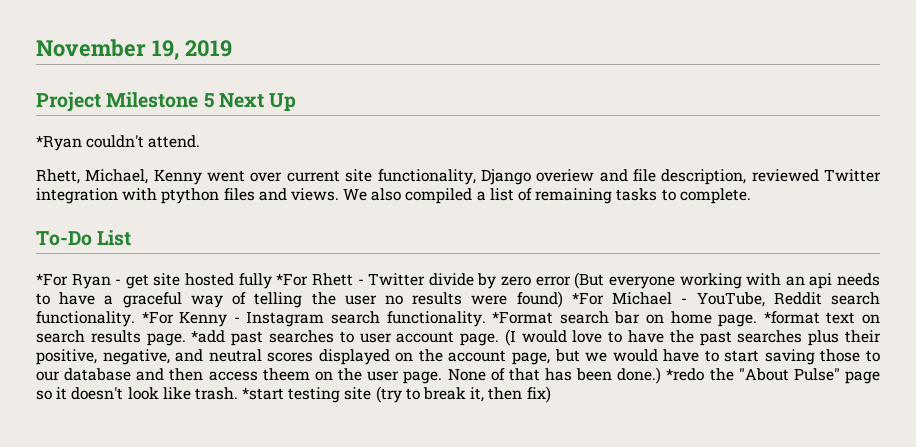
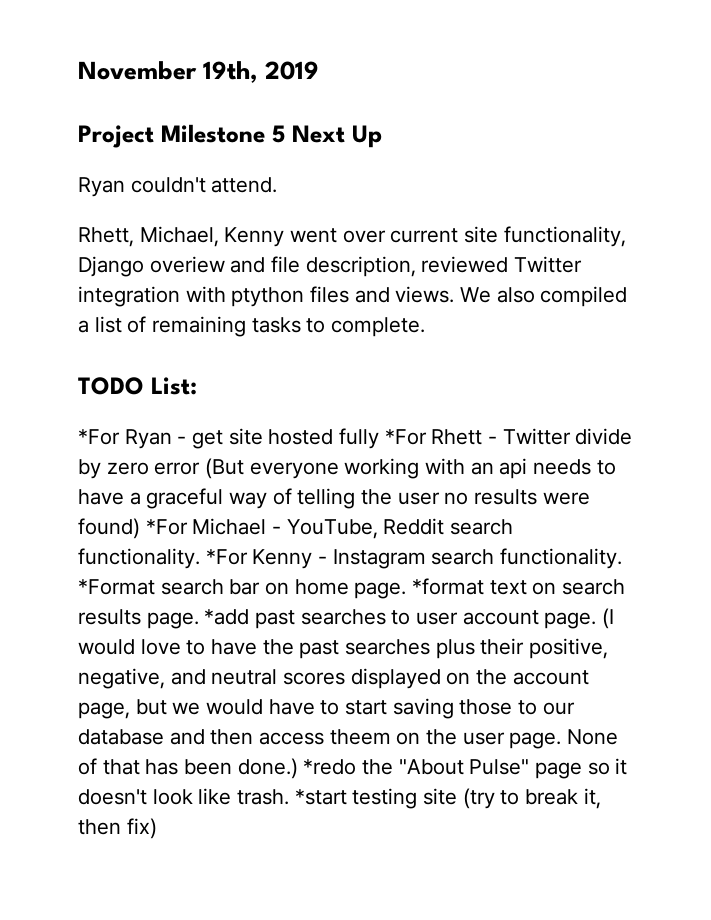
- November 19, 2019
+ November 19th, 2019
- *Ryan couldn't attend.
+ Ryan couldn't attend.
- To-Do List
+ TODO List:

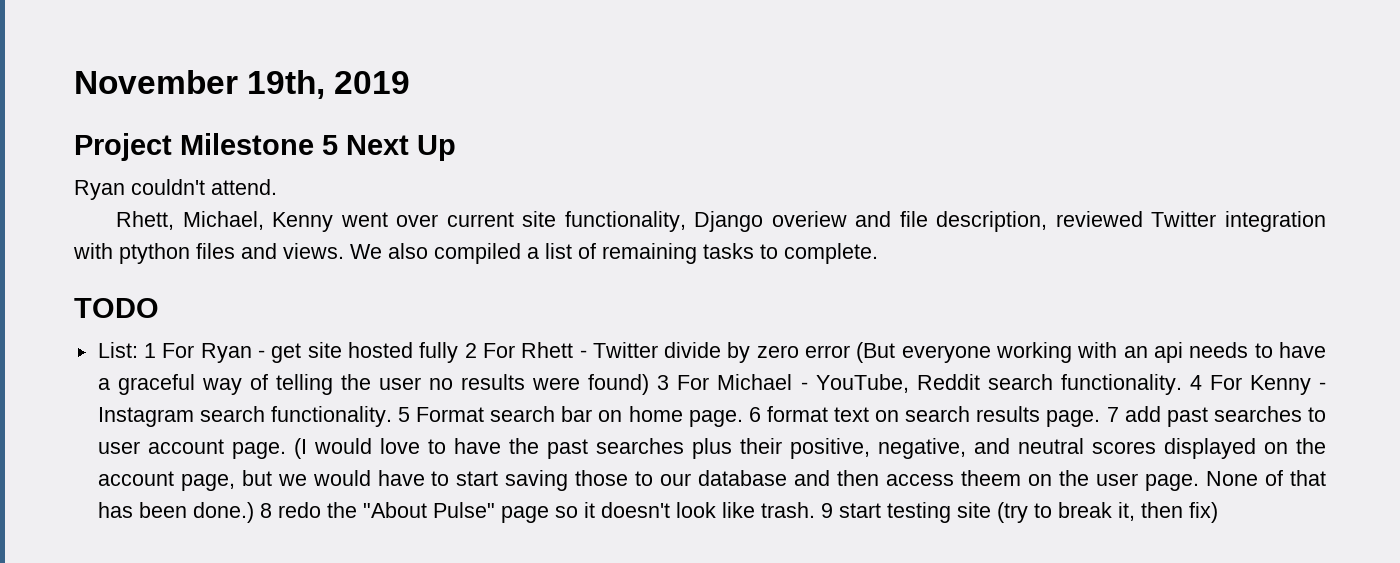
- TODO List:
- *For Ryan - get site hosted fully *For Rhett - Twitter divide by zero error (But everyone working with an api needs to have a graceful way of telling the user no results were found) *For Michael - YouTube, Reddit search functionality.
+ TODO
+ List: 1 For Ryan - get site hosted fully 2 For Rhett - Twitter divide by zero error (But everyone working with an api needs to have a graceful way of telling the user no results were found) 3 For Michael - YouTube, Reddit search functionality.
- *For Kenny - Instagram search functionality.
+ 4 For Kenny - Instagram search functionality.
- *Format search bar on home page.
+ 5 Format search bar on home page.
- *format text on search results page.
+ 6 format text on search results page.
- *add past searches to user account page.
+ 7 add past searches to user account page.
- *redo the "About Pulse" page so it doesn't look like trash.
+ 8 redo the "About Pulse" page so it doesn't look like trash.
- *start testing site (try to break it, then fix)
+ 9 start testing site (try to break it, then fix)

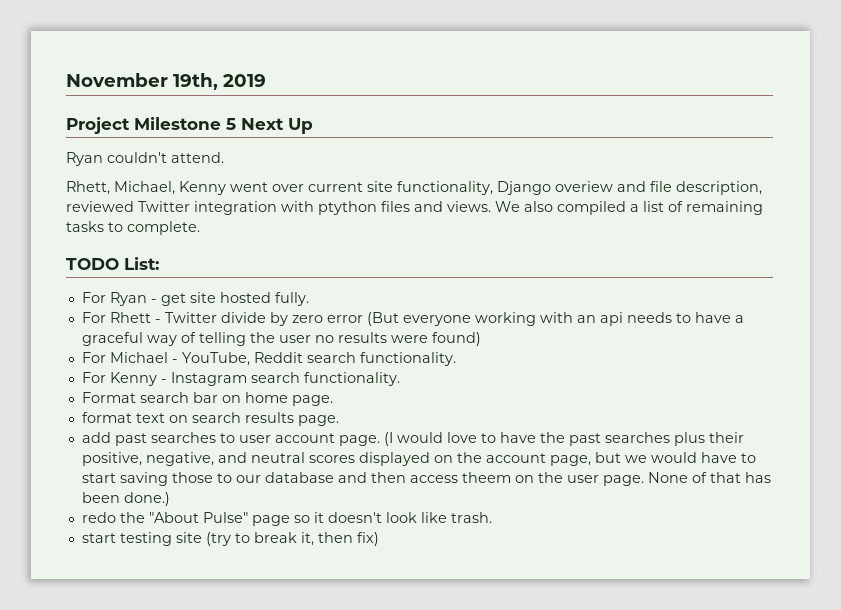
- TODO
- List: 1 For Ryan - get site hosted fully 2 For Rhett - Twitter divide by zero error (But everyone working with an api needs to have a graceful way of telling the user no results were found) 3 For Michael - YouTube, Reddit search functionality. 4 For Kenny - Instagram search functionality. 5 Format search bar on home page. 6 format text on search results page. 7 add past searches to user account page.
+ TODO List:
+ For Ryan - get site hosted fully.
+ For Rhett - Twitter divide by zero error (But everyone working with an api needs to have a graceful way of telling the user no results were found)
+ For Michael - YouTube, Reddit search functionality.
+ For Kenny - Instagram search functionality.
+ Format search bar on home page.
+ format text on search results page.
+ add past searches to user account page.
- None of that has been done.) 8 redo the "About Pulse" page so it doesn't look like trash. 9 start testing site (try to break it, then fix)
+ None of that has been done.)
+ redo the "About Pulse" page so it doesn't look like trash.
+ start testing site (try to break it, then fix)

